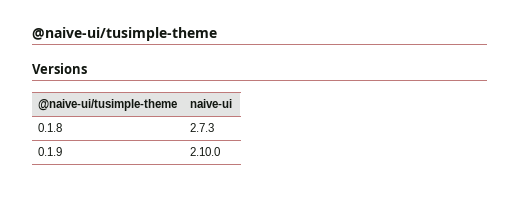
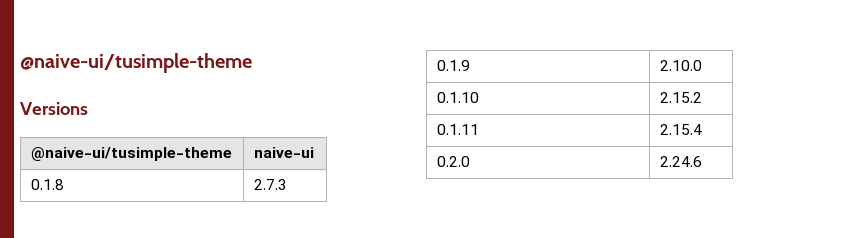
+ 0.1.10 | 2.15.2
+ 0.1.11 | 2.15.4
+ 0.2.0 | 2.24.6

